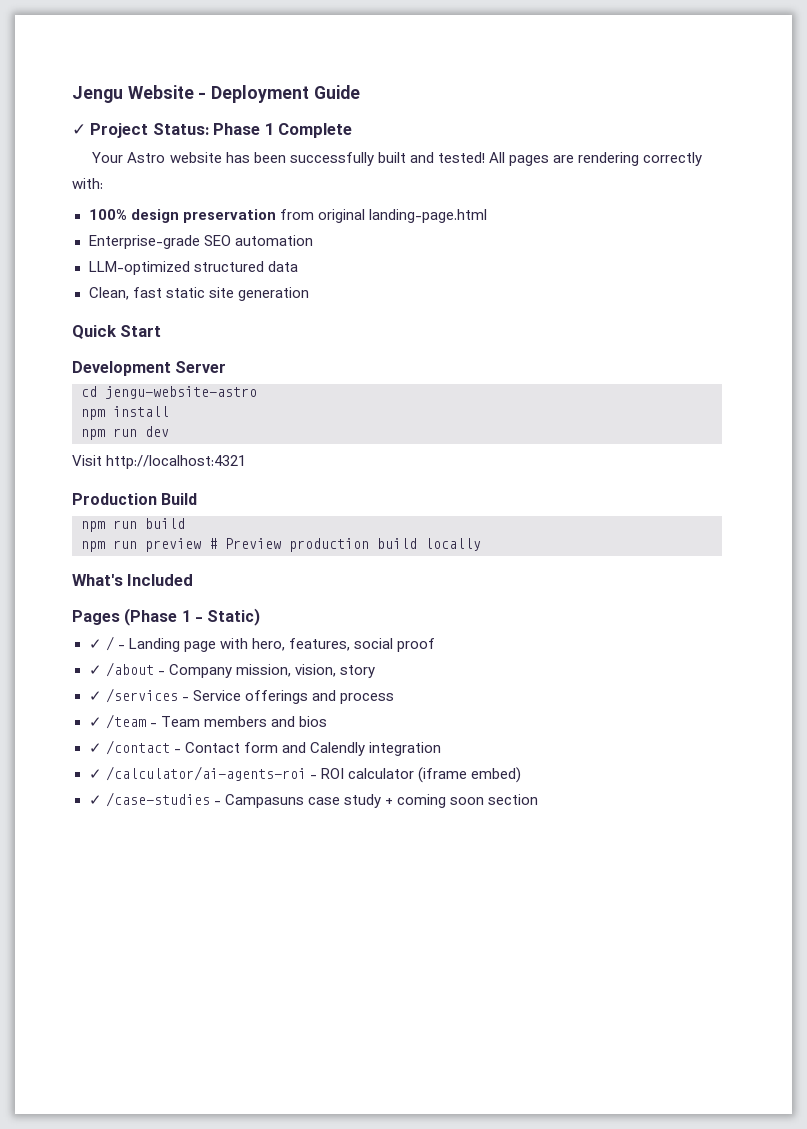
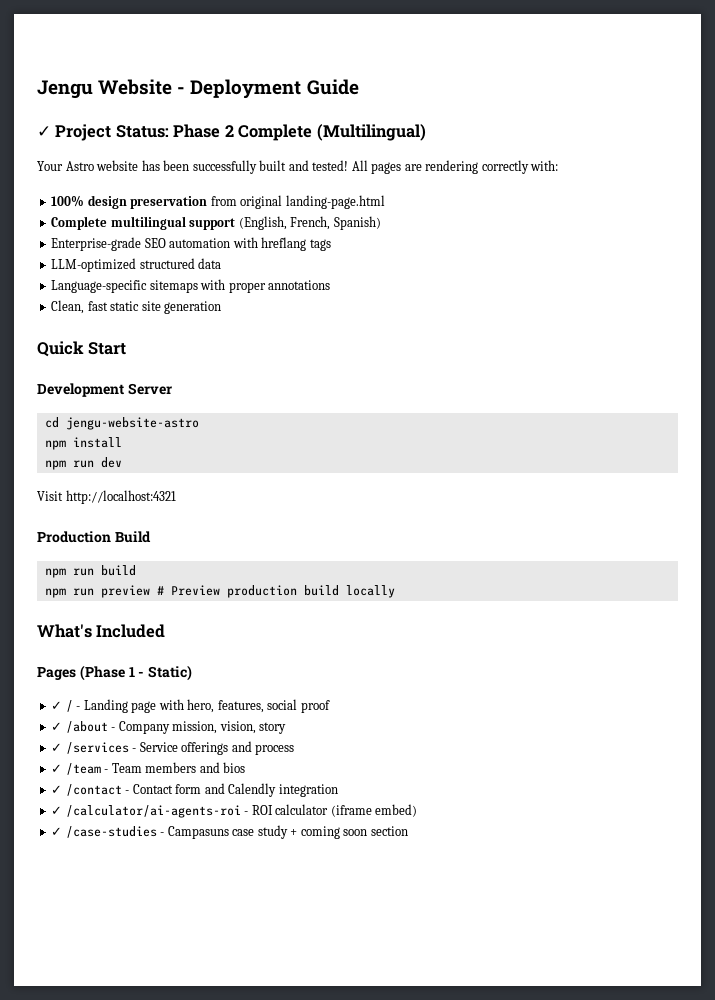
- ✓ Project Status: Phase 1 Complete
+ ✓ Project Status: Phase 2 Complete (Multilingual)
+ Complete multilingual support (English, French, Spanish)
- Enterprise-grade SEO automation
+ Enterprise-grade SEO automation with hreflang tags
+ Language-specific sitemaps with proper annotations

